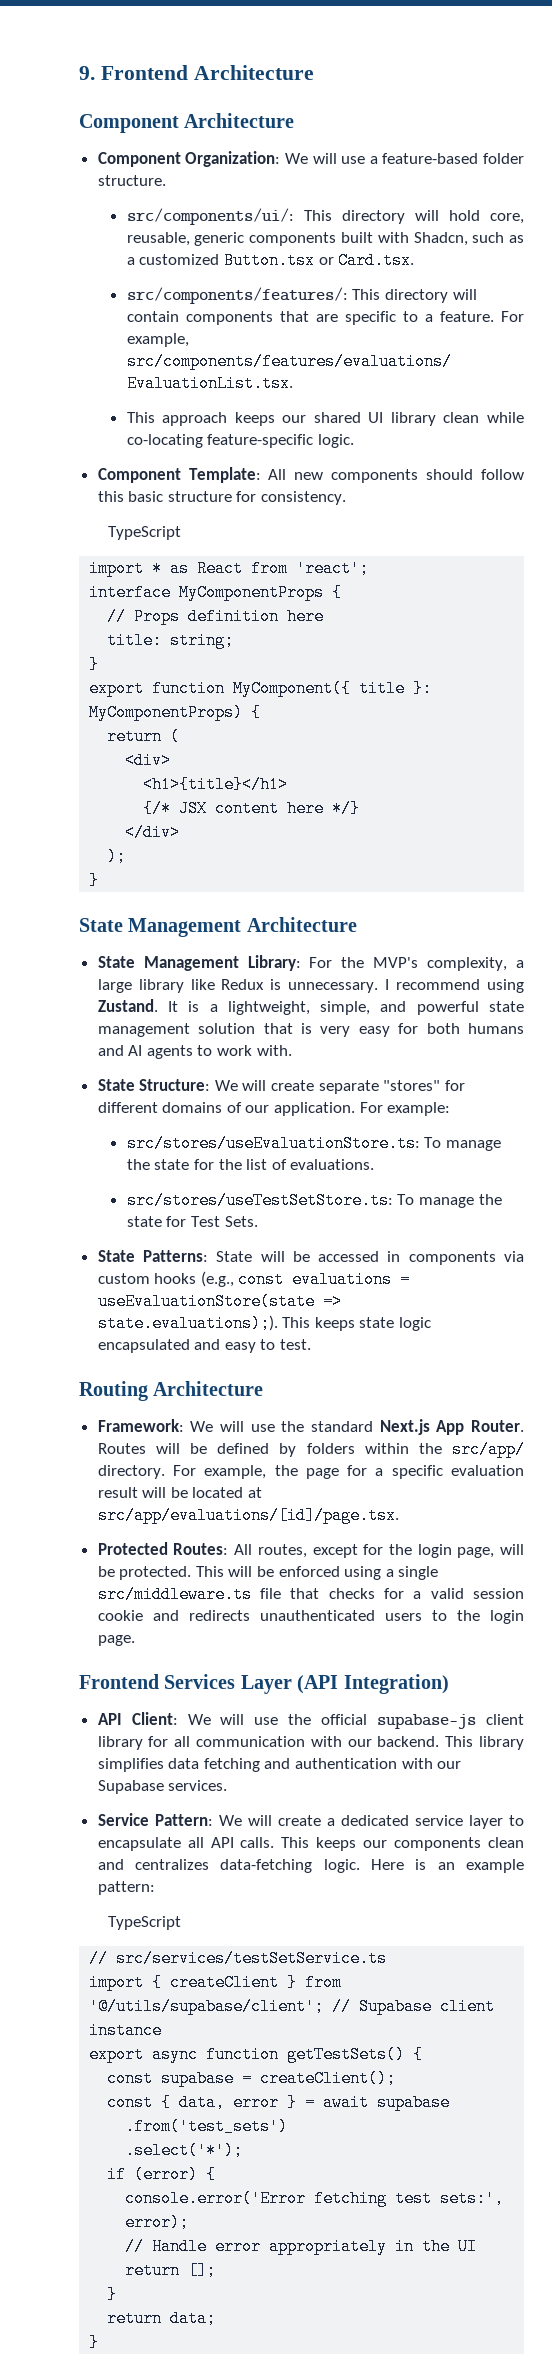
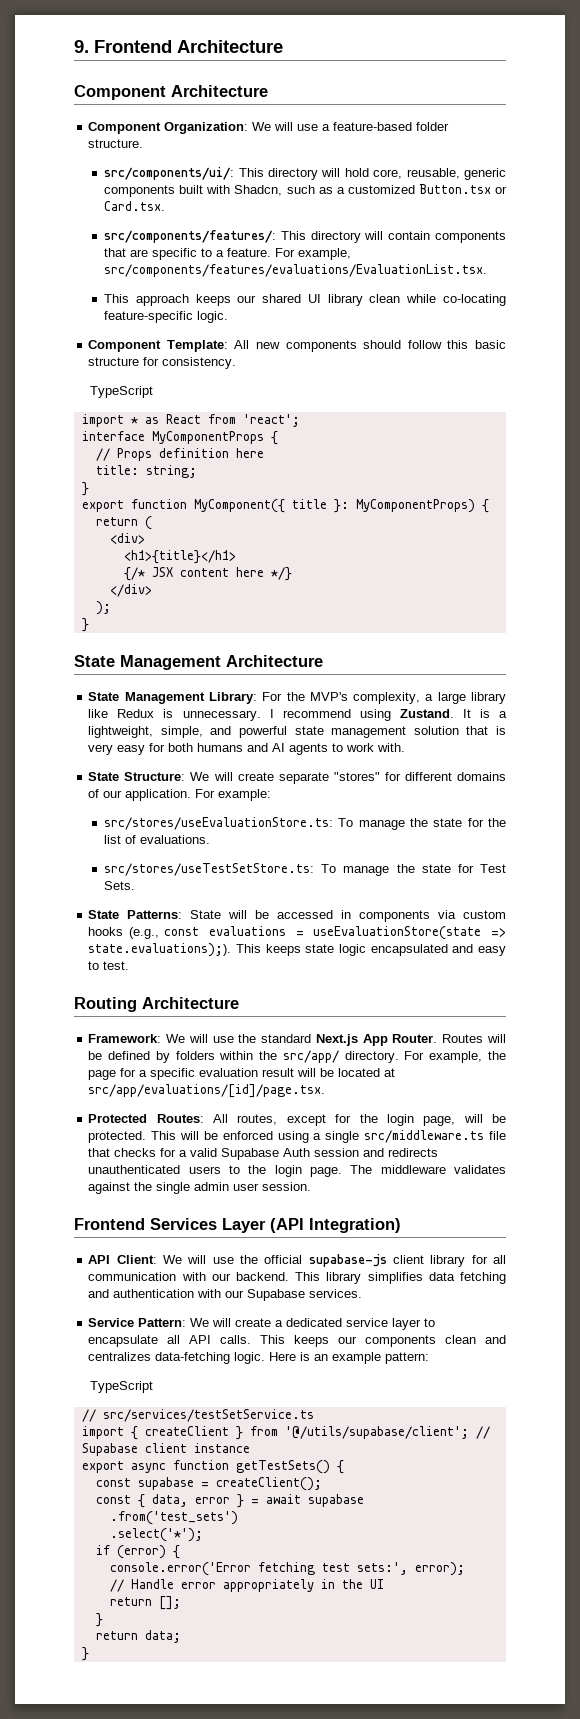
- This will be enforced using a single src/middleware.ts file that checks for a valid session cookie and redirects unauthenticated users to the login page.
+ This will be enforced using a single src/middleware.ts file that checks for a valid Supabase Auth session and redirects unauthenticated users to the login page. The middleware validates against the single admin user session.

